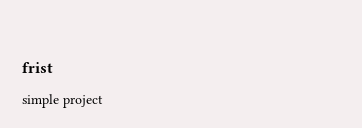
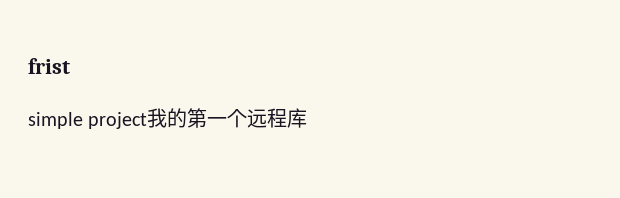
- simple project
+ simple project我的第一个远程库

